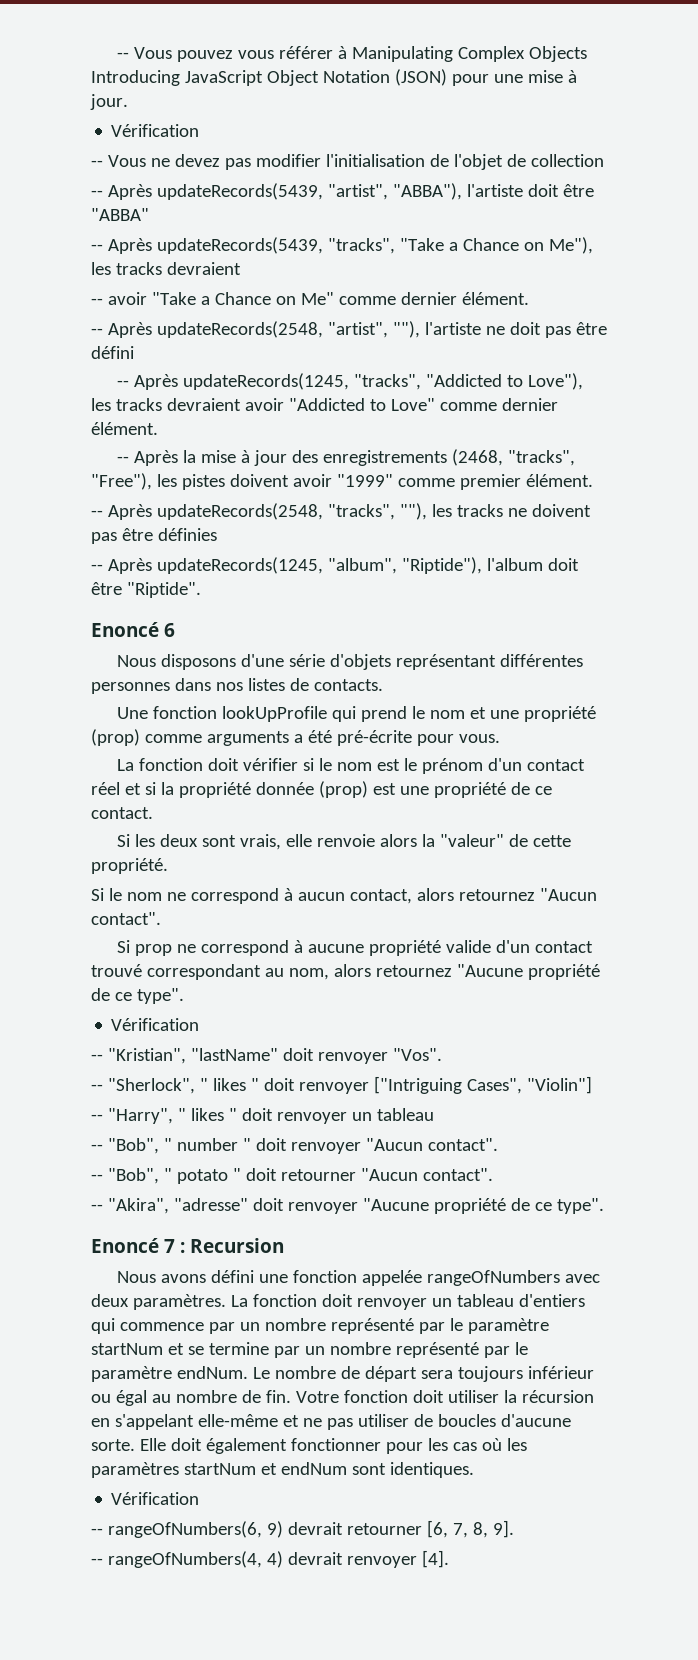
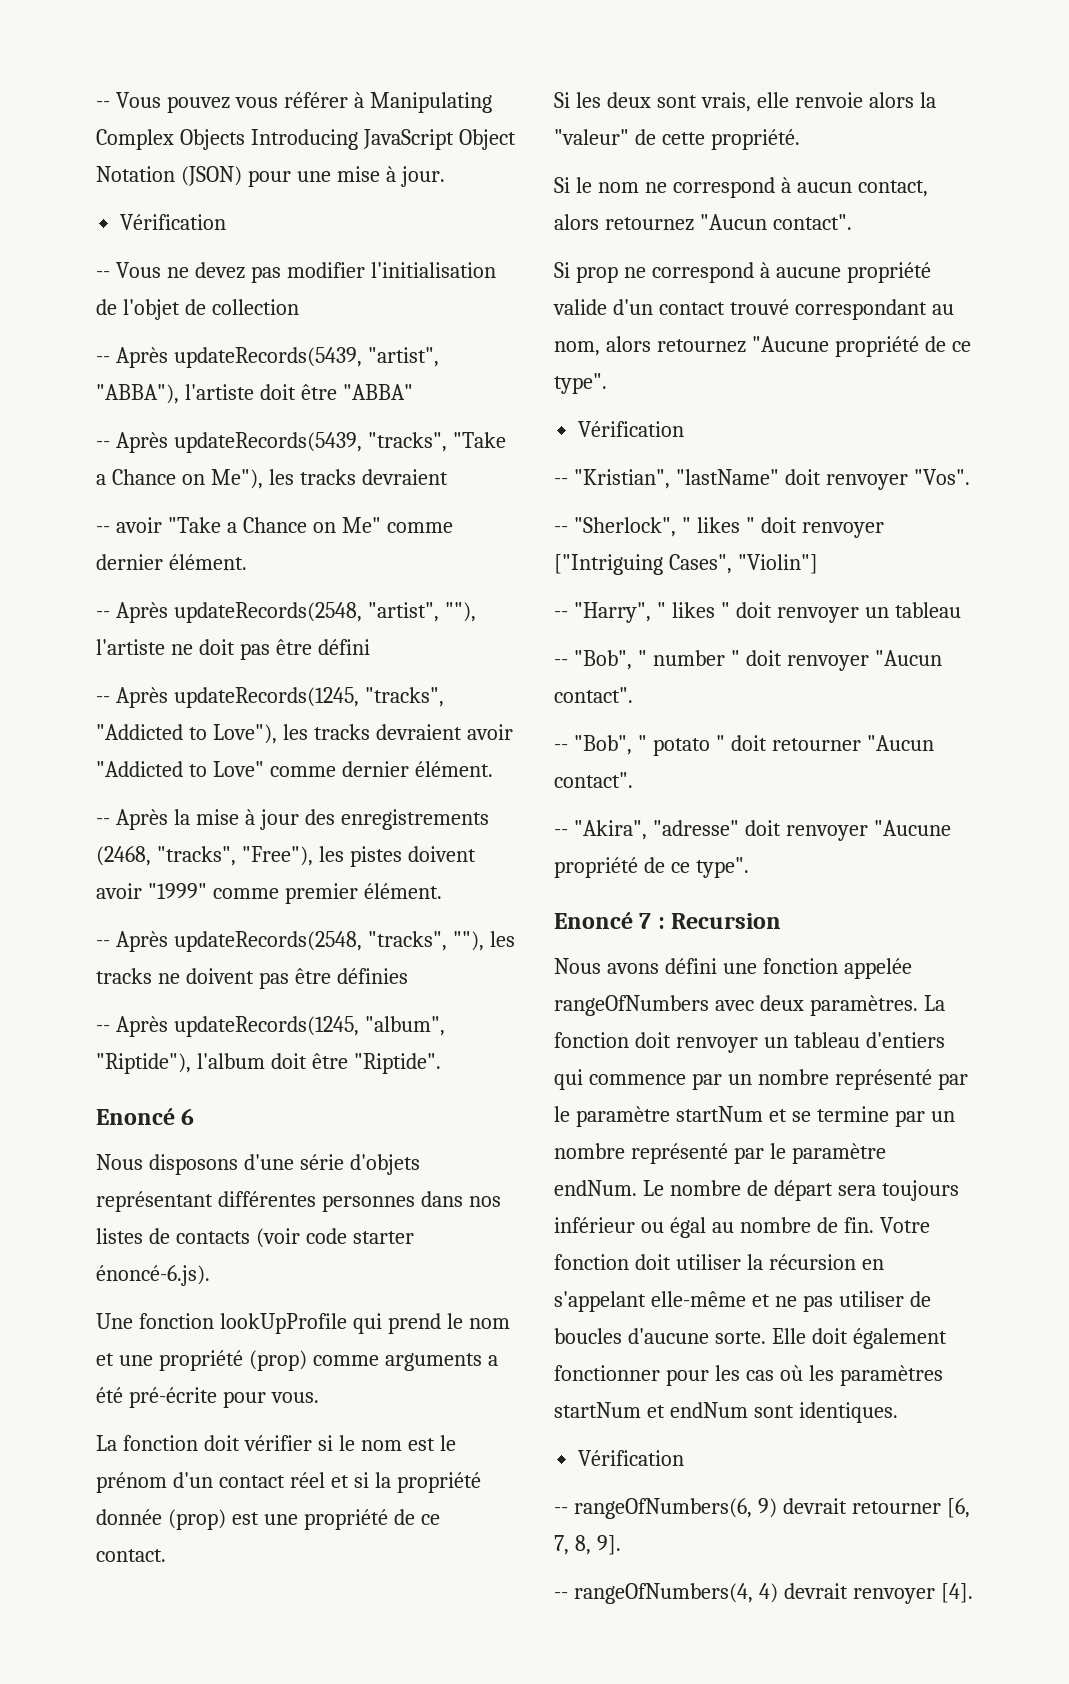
- Nous disposons d'une série d'objets représentant différentes personnes dans nos listes de contacts.
+ Nous disposons d'une série d'objets représentant différentes personnes dans nos listes de contacts (voir code starter énoncé-6.js).

